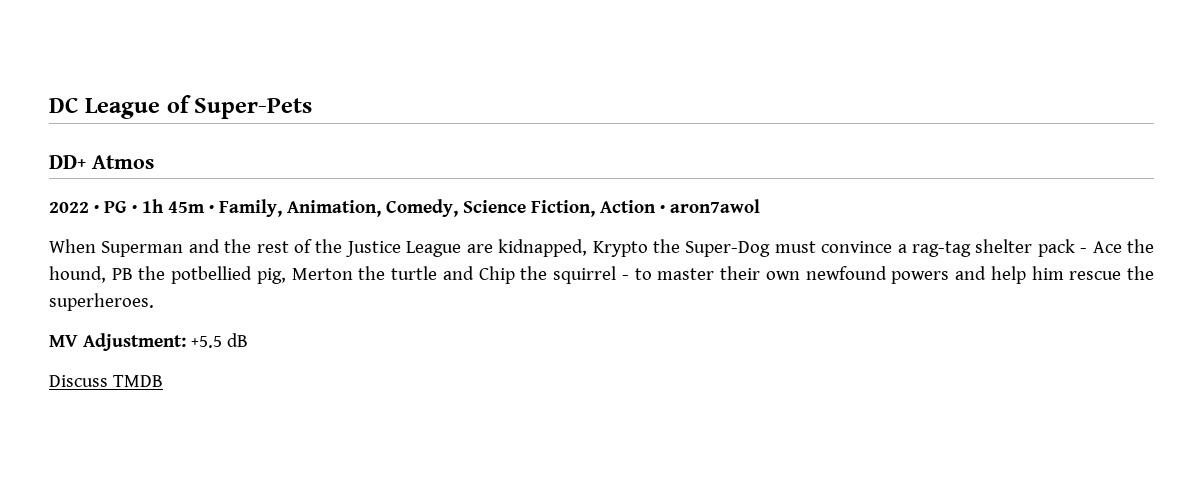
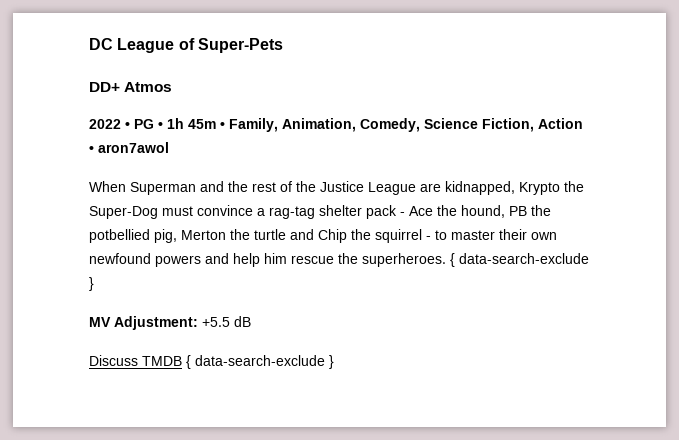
- When Superman and the rest of the Justice League are kidnapped, Krypto the Super-Dog must convince a rag-tag shelter pack - Ace the hound, PB the potbellied pig, Merton the turtle and Chip the squirrel - to master their own newfound powers and help him rescue the superheroes.
+ When Superman and the rest of the Justice League are kidnapped, Krypto the Super-Dog must convince a rag-tag shelter pack - Ace the hound, PB the potbellied pig, Merton the turtle and Chip the squirrel - to master their own newfound powers and help him rescue the superheroes. { data-search-exclude }
- Discuss TMDB
+ Discuss TMDB { data-search-exclude }

